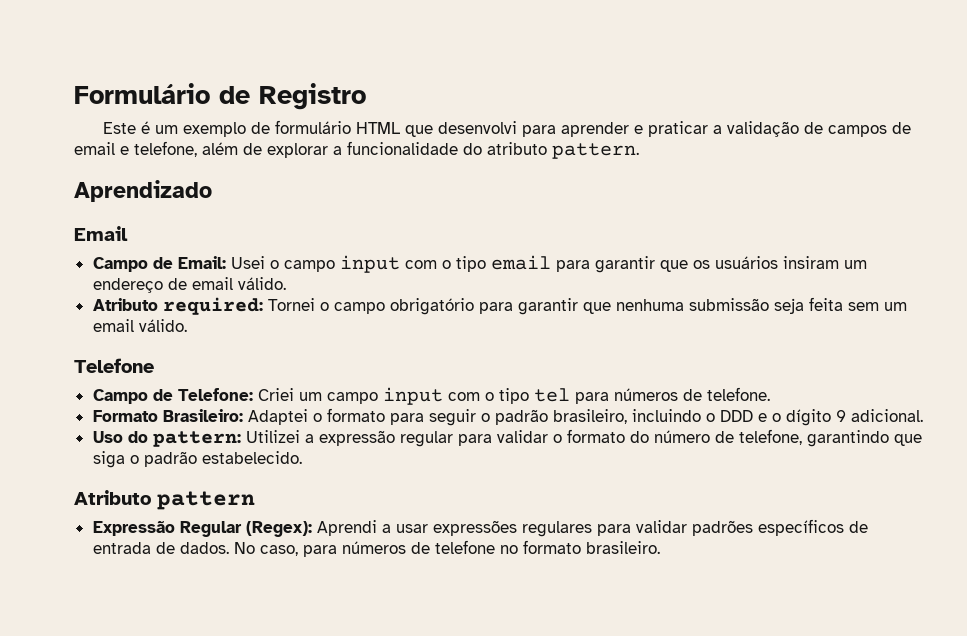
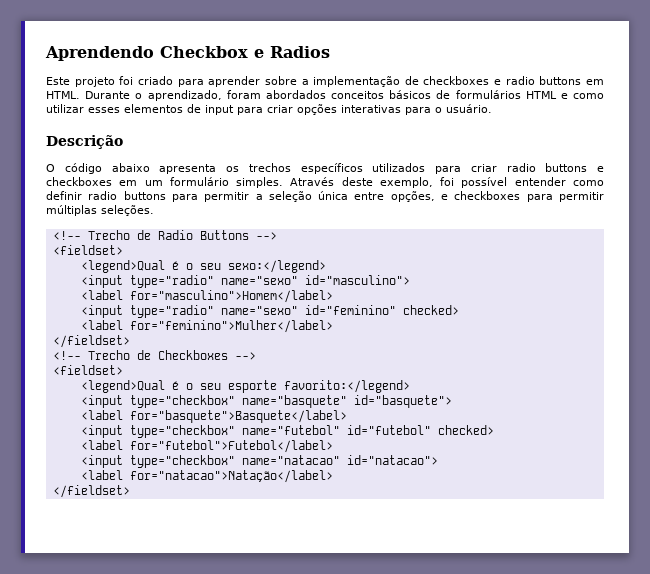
- Formulário de Registro
- Este é um exemplo de formulário HTML que desenvolvi para aprender e praticar a validação de campos de email e telefone, além de explorar a funcionalidade do atributo pattern.
- Aprendizado
- Email
- Campo de Email: Usei o campo input com o tipo email para garantir que os usuários insiram um endereço de email válido.
- Atributo required: Tornei o campo obrigatório para garantir que nenhuma submissão seja feita sem um email válido.
- Telefone
- Campo de Telefone: Criei um campo input com o tipo tel para números de telefone.
- Formato Brasileiro: Adaptei o formato para seguir o padrão brasileiro, incluindo o DDD e o dígito 9 adicional.
- Uso do pattern: Utilizei a expressão regular para validar o formato do número de telefone, garantindo que siga o padrão estabelecido.
- Atributo pattern
- Expressão Regular (Regex): Aprendi a usar expressões regulares para validar padrões específicos de entrada de dados. No caso, para números de telefone no formato brasileiro.
+ Aprendendo Checkbox e Radios
+ Este projeto foi criado para aprender sobre a implementação de checkboxes e radio buttons em HTML. Durante o aprendizado, foram abordados conceitos básicos de formulários HTML e como utilizar esses elementos de input para criar opções interativas para o usuário.
+ Descrição
+ O código abaixo apresenta os trechos específicos utilizados para criar radio buttons e checkboxes em um formulário simples. Através deste exemplo, foi possível entender como definir radio buttons para permitir a seleção única entre opções, e checkboxes para permitir múltiplas seleções.
+ <!-- Trecho de Radio Buttons -->
+ <fieldset>
+ <legend>Qual é o seu sexo:</legend>
+ <input type="radio" name="sexo" id="masculino">
+ <label for="masculino">Homem</label>
+ <input type="radio" name="sexo" id="feminino" checked>
+ <label for="feminino">Mulher</label>
+ </fieldset>
+ <!-- Trecho de Checkboxes -->
+ <fieldset>
+ <legend>Qual é o seu esporte favorito:</legend>
+ <input type="checkbox" name="basquete" id="basquete">
+ <label for="basquete">Basquete</label>
+ <input type="checkbox" name="futebol" id="futebol" checked>
+ <label for="futebol">Futebol</label>
+ <input type="checkbox" name="natacao" id="natacao">
+ <label for="natacao">Natação</label>
+ </fieldset>

